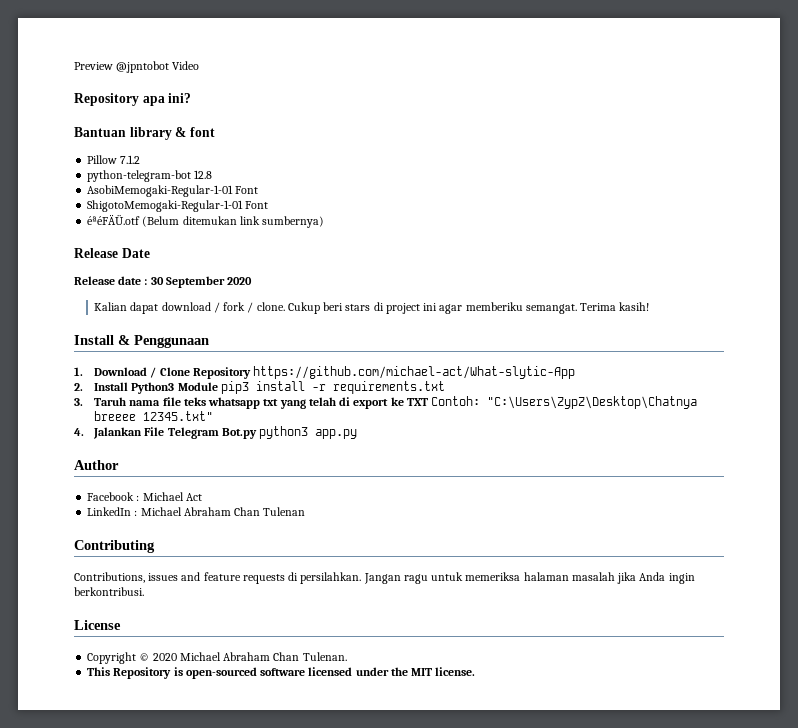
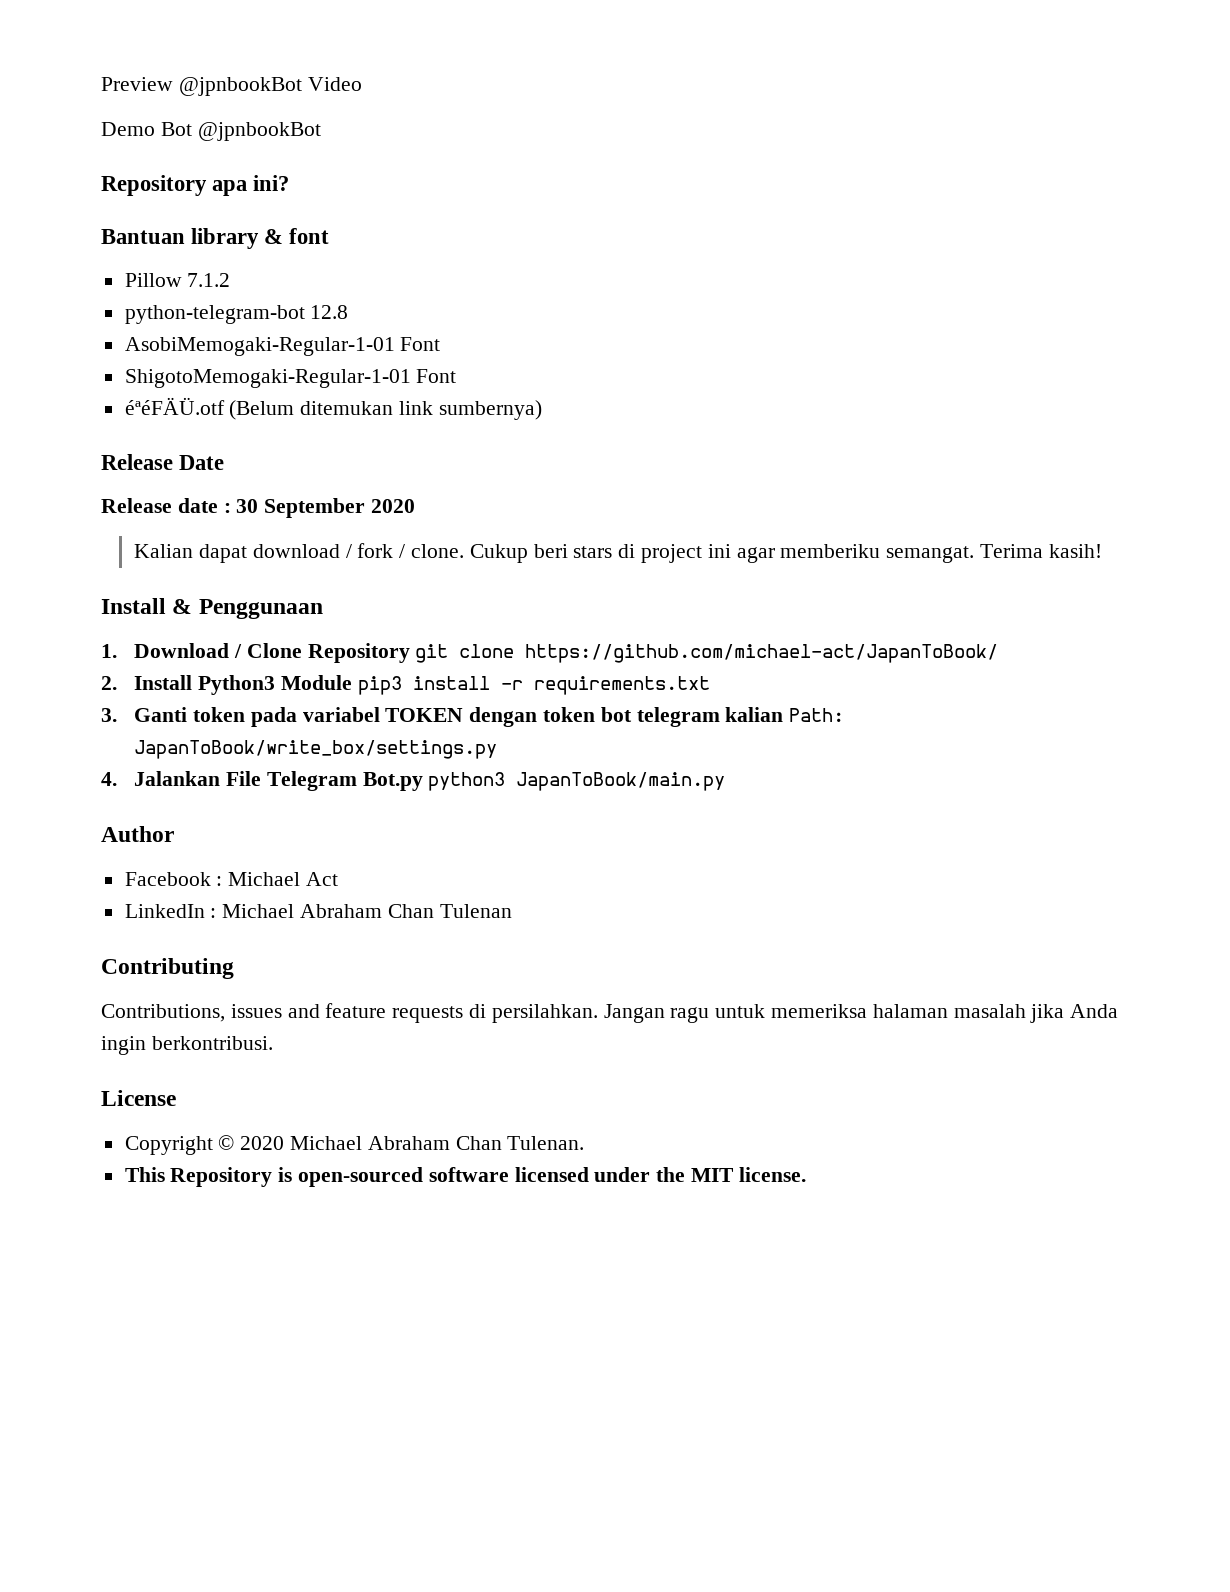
- Preview @jpntobot Video
+ Preview @jpnbookBot Video
+ Demo Bot @jpnbookBot
- 1. Download / Clone Repository https://github.com/michael-act/What-slytic-App
+ 1. Download / Clone Repository git clone https://github.com/michael-act/JapanToBook/
- 3. Taruh nama file teks whatsapp txt yang telah di export ke TXT Contoh: "C:\Users\ZypZ\Desktop\Chatnya breeee 12345.txt"
+ 3. Ganti token pada variabel TOKEN dengan token bot telegram kalian Path: JapanToBook/write_box/settings.py
- 4. Jalankan File Telegram Bot.py python3 app.py
+ 4. Jalankan File Telegram Bot.py python3 JapanToBook/main.py

